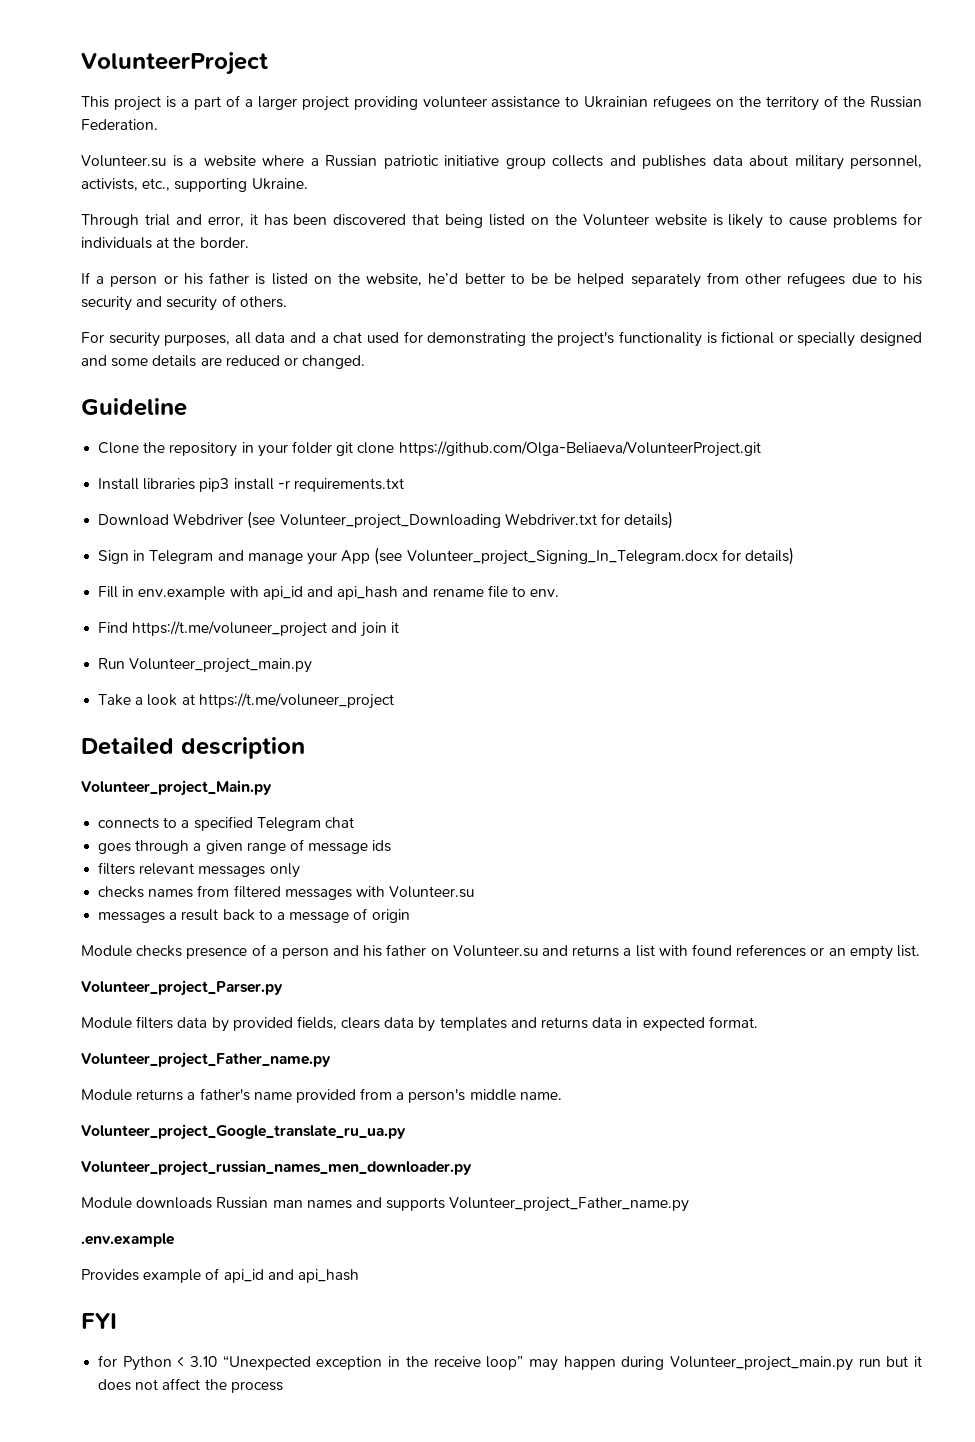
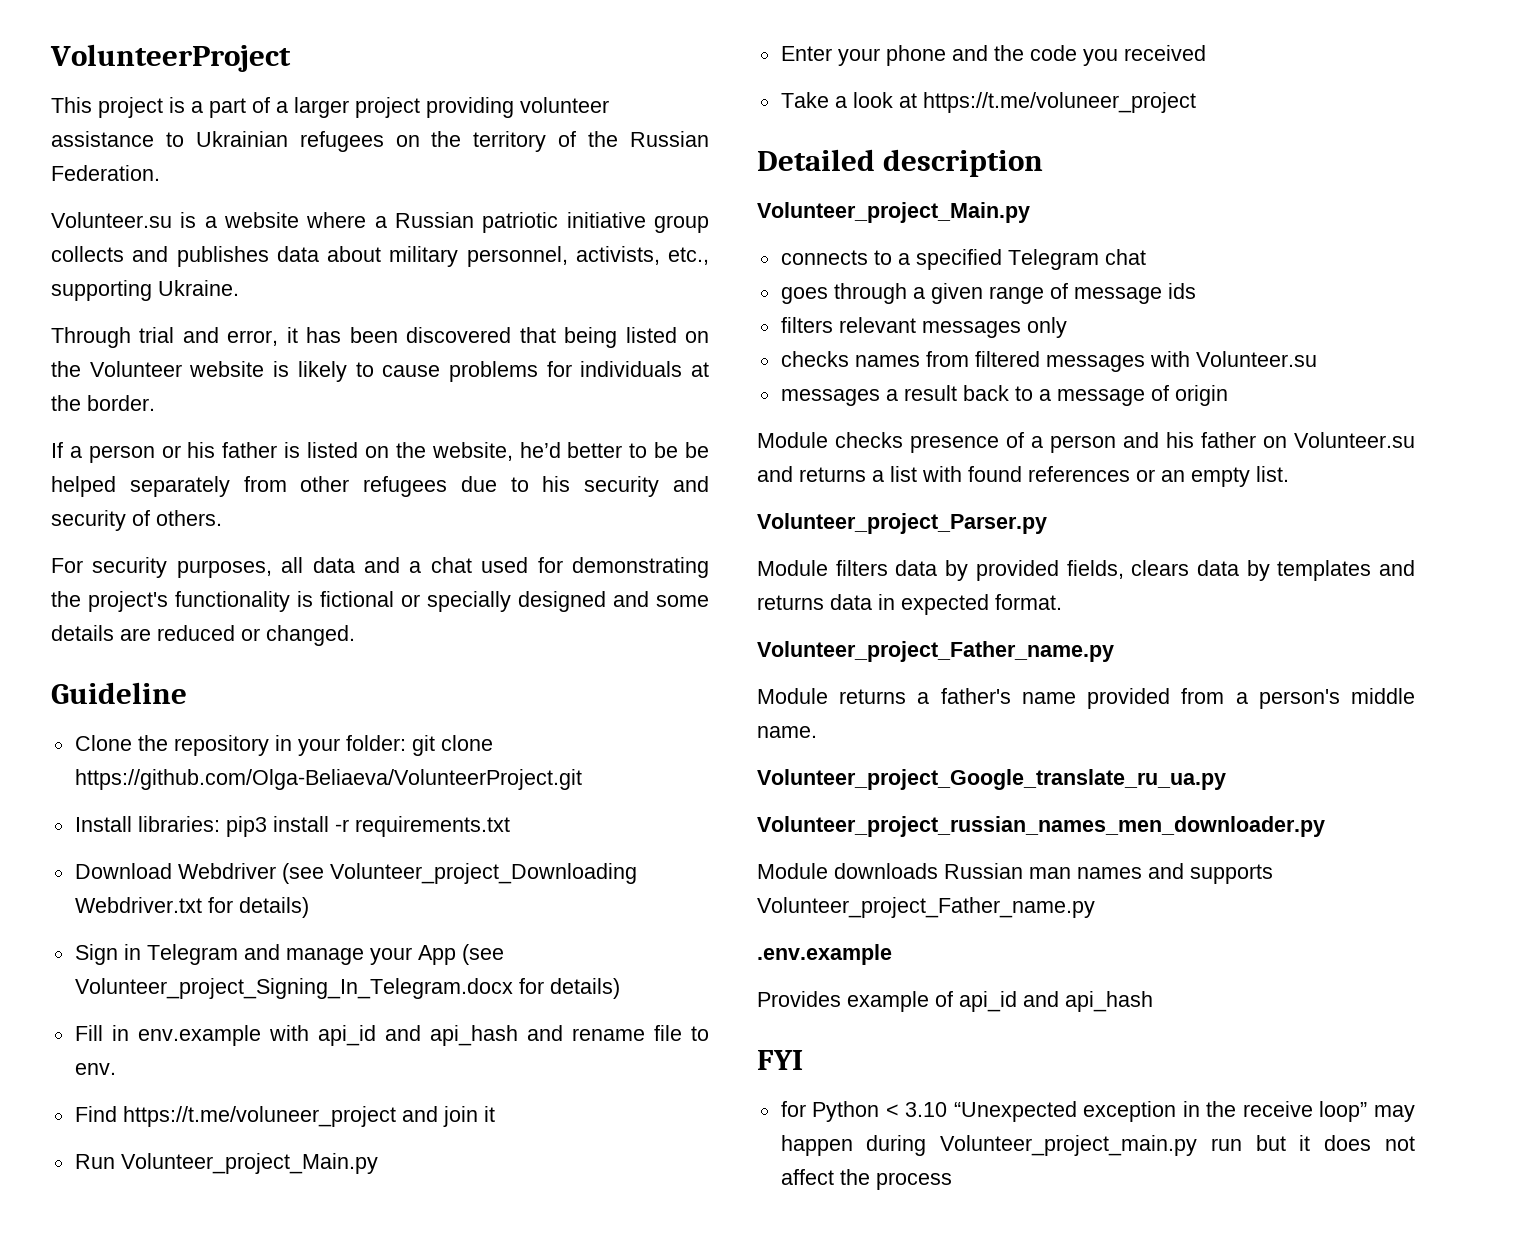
- Clone the repository in your folder git clone https://github.com/Olga-Beliaeva/VolunteerProject.git
+ Clone the repository in your folder: git clone https://github.com/Olga-Beliaeva/VolunteerProject.git
- Install libraries pip3 install -r requirements.txt
+ Install libraries: pip3 install -r requirements.txt
- Run Volunteer_project_main.py
+ Run Volunteer_project_Main.py
+ Enter your phone and the code you received

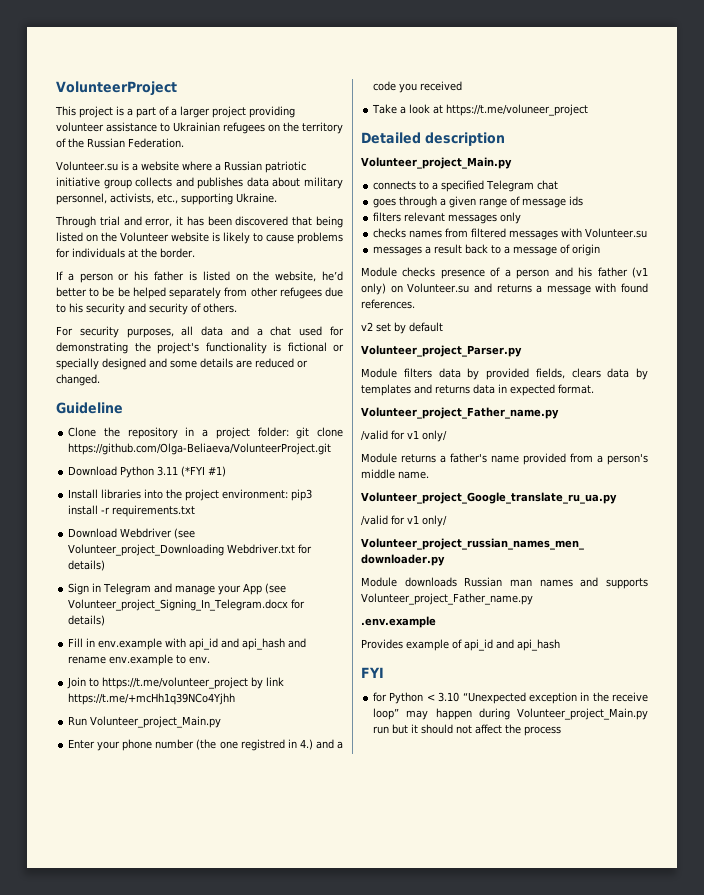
- Clone the repository in your folder: git clone https://github.com/Olga-Beliaeva/VolunteerProject.git
+ Clone the repository in a project folder: git clone https://github.com/Olga-Beliaeva/VolunteerProject.git
- Install libraries: pip3 install -r requirements.txt
+ Download Python 3.11 (*FYI #1)
+ Install libraries into the project environment: pip3 install -r requirements.txt
- Fill in env.example with api_id and api_hash and rename file to env.
+ Fill in env.example with api_id and api_hash and rename env.example to env.
- Find https://t.me/voluneer_project and join it
+ Join to https://t.me/volunteer_project by link https://t.me/+mcHh1q39NCo4Yjhh
- Enter your phone and the code you received
+ Enter your phone number (the one registred in 4.) and a code you received
- Module checks presence of a person and his father on Volunteer.su and returns a list with found references or an empty list.
+ Module checks presence of a person and his father (v1 only) on Volunteer.su and returns a message with found references.
+ v2 set by default
  Module filters data by provided fields, clears data by templates and returns data in expected format.
  Volunteer_project_Father_name.py
+ /valid for v1 only/
  Volunteer_project_Google_translate_ru_ua.py
+ /valid for v1 only/
- for Python < 3.10 “Unexpected exception in the receive loop” may happen during Volunteer_project_main.py run but it does not affect the process
+ for Python < 3.10 “Unexpected exception in the receive loop” may happen during Volunteer_project_Main.py run but it should not affect the process

